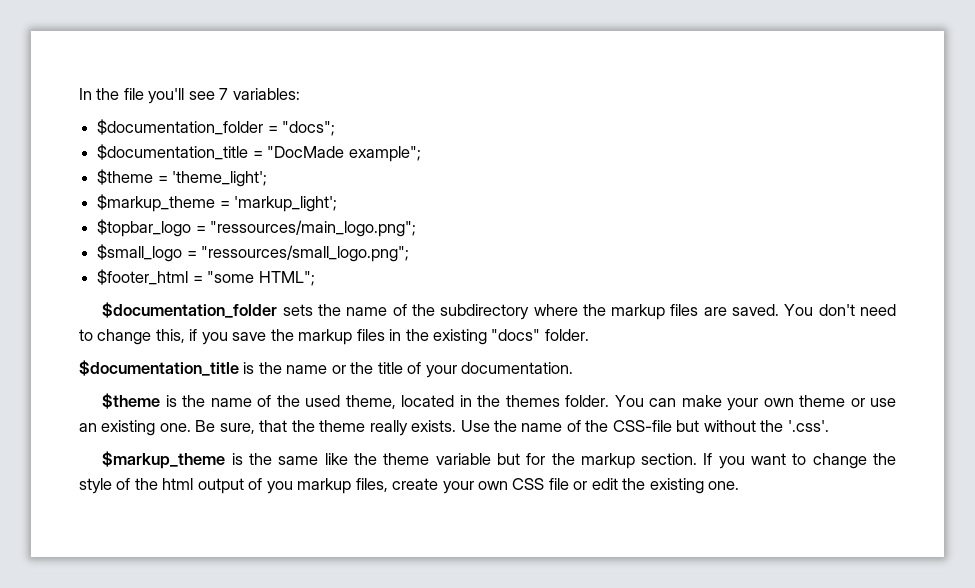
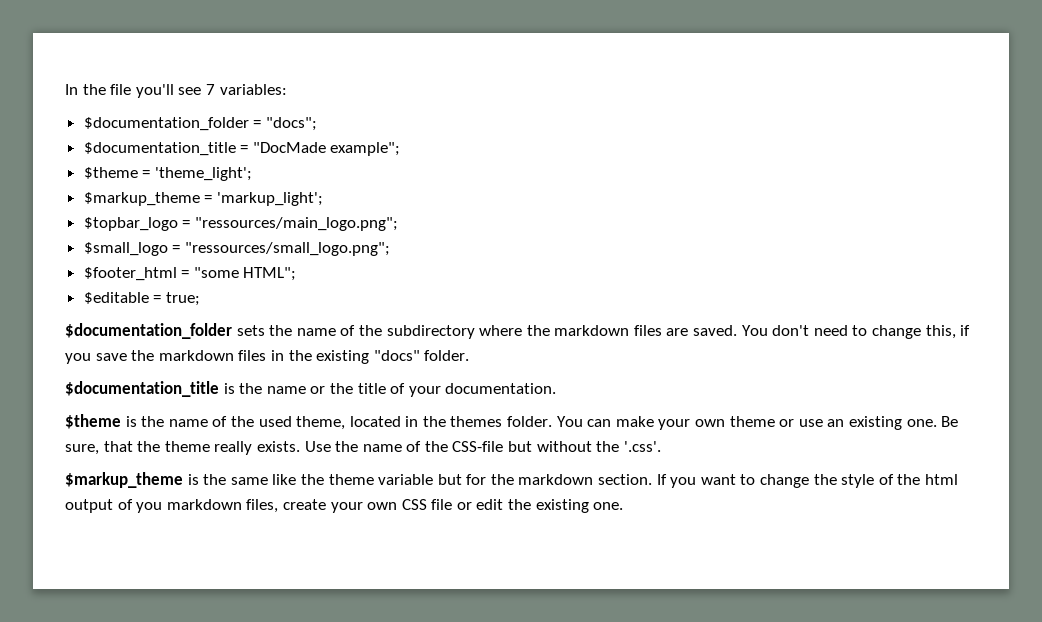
+ $editable = true;
- $documentation_folder sets the name of the subdirectory where the markup files are saved.
+ $documentation_folder sets the name of the subdirectory where the markdown files are saved.
- You don't need to change this, if you save the markup files in the existing "docs" folder.
+ You don't need to change this, if you save the markdown files in the existing "docs" folder.
- $markup_theme is the same like the theme variable but for the markup section.
+ $markup_theme is the same like the theme variable but for the markdown section.
- If you want to change the style of the html output of you markup files, create your own CSS file or edit the existing one.
+ If you want to change the style of the html output of you markdown files, create your own CSS file or edit the existing one.

